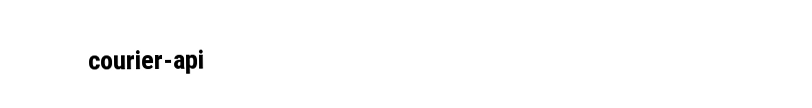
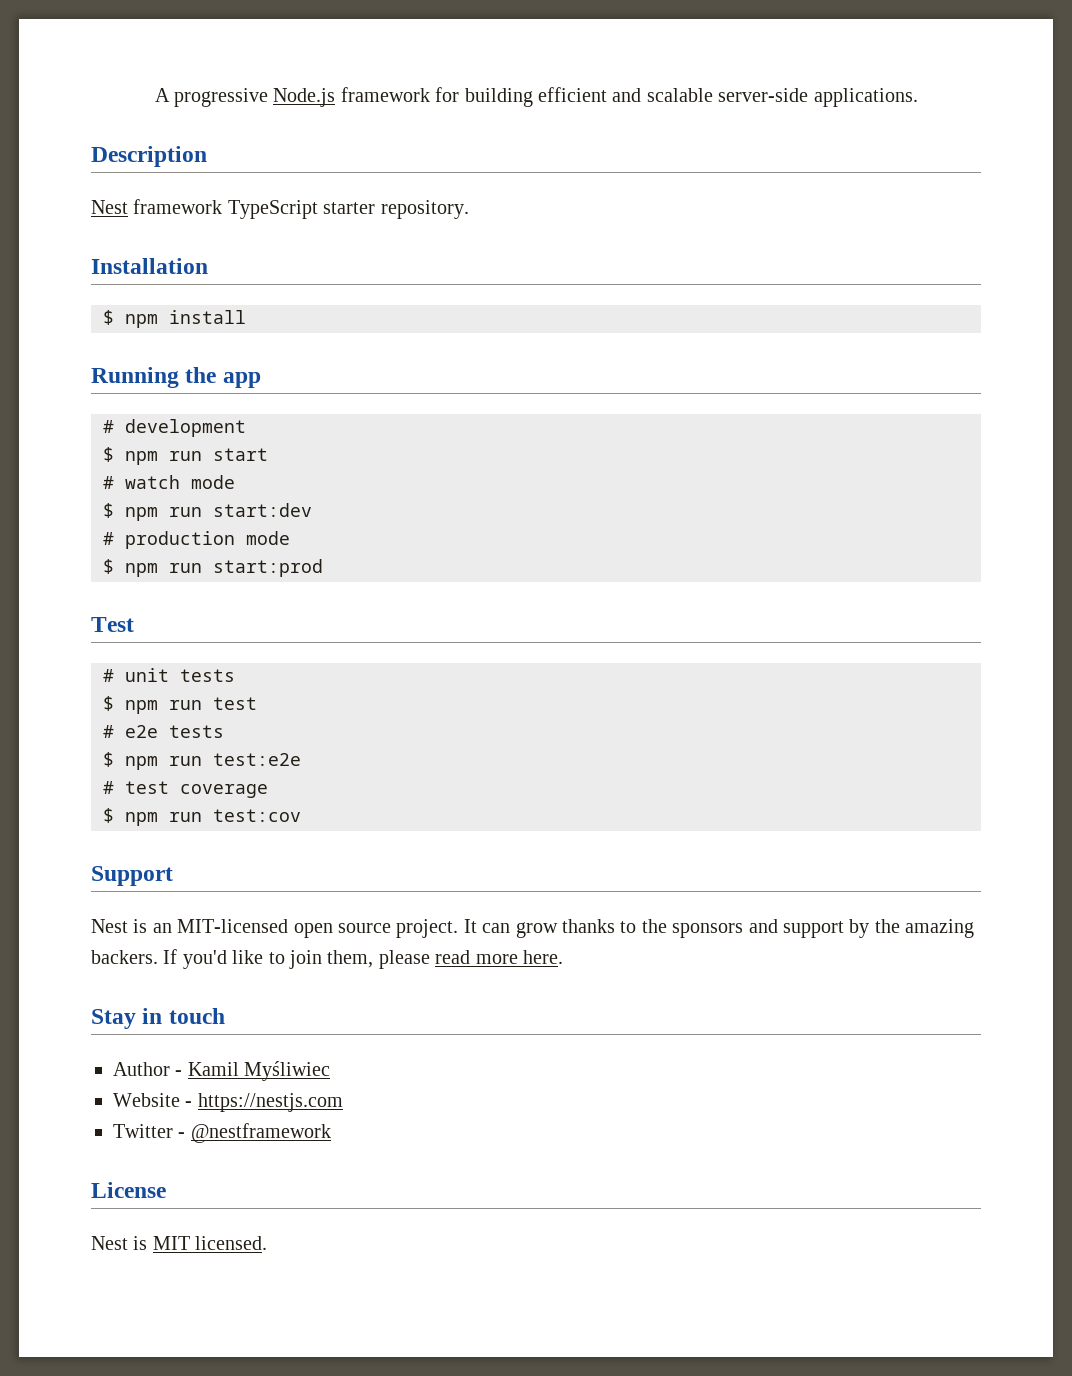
- courier-api
+ A progressive Node.js framework for building efficient and scalable server-side applications.
+ Description
+ Nest framework TypeScript starter repository.
+ Installation
+ $ npm install
+ Running the app
+ # development
+ $ npm run start
+ # watch mode
+ $ npm run start:dev
+ # production mode
+ $ npm run start:prod
+ Test
+ # unit tests
+ $ npm run test
+ # e2e tests
+ $ npm run test:e2e
+ # test coverage
+ $ npm run test:cov
+ Support
+ Nest is an MIT-licensed open source project. It can grow thanks to the sponsors and support by the amazing backers. If you'd like to join them, please read more here.
+ Stay in touch
+ Author - Kamil Myśliwiec
+ Website - https://nestjs.com
+ Twitter - @nestframework
+ License
+ Nest is MIT licensed.

